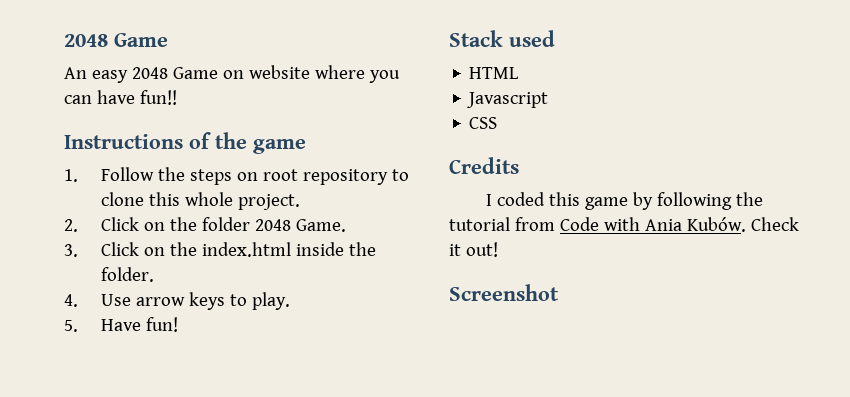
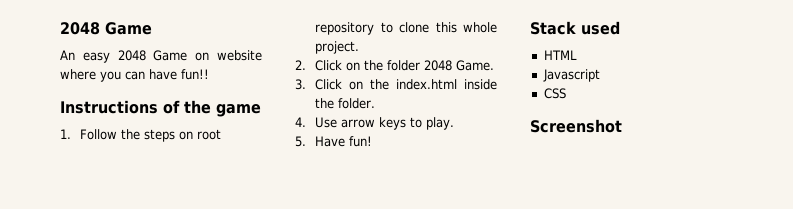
- Credits
- I coded this game by following the tutorial from Code with Ania Kubów. Check it out!

